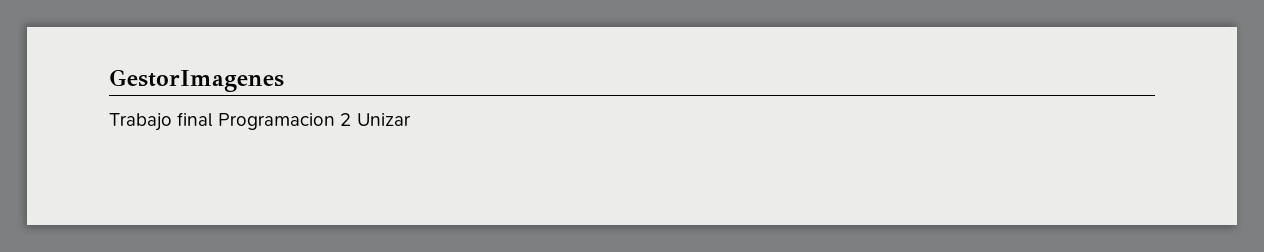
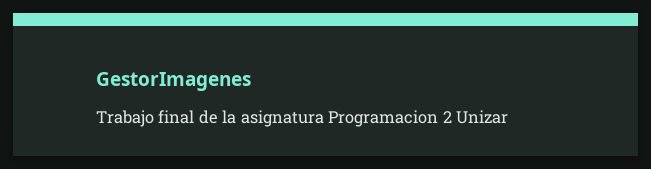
- Trabajo final Programacion 2 Unizar
+ Trabajo final de la asignatura Programacion 2 Unizar

